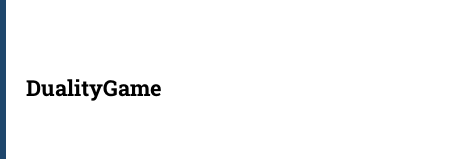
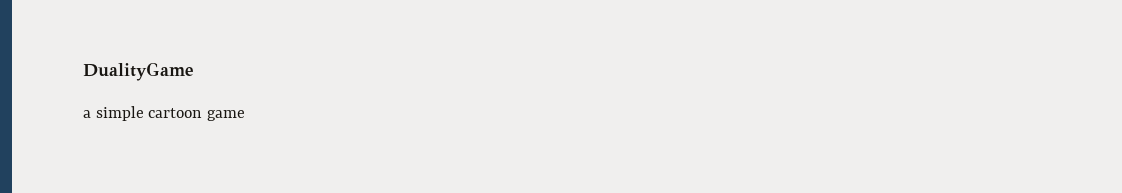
+ a simple cartoon game

